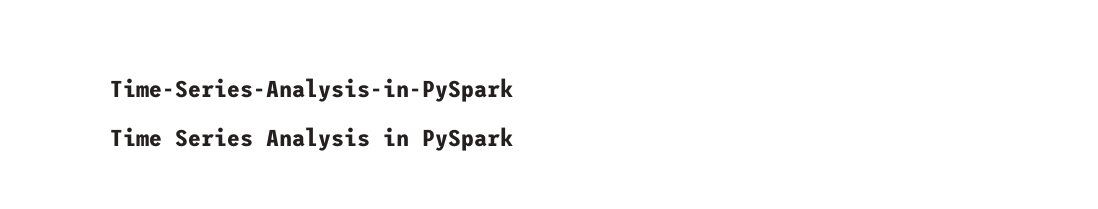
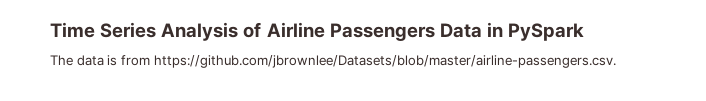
- Time-Series-Analysis-in-PySpark
- Time Series Analysis in PySpark
+ Time Series Analysis of Airline Passengers Data in PySpark
+ The data is from https://github.com/jbrownlee/Datasets/blob/master/airline-passengers.csv.

